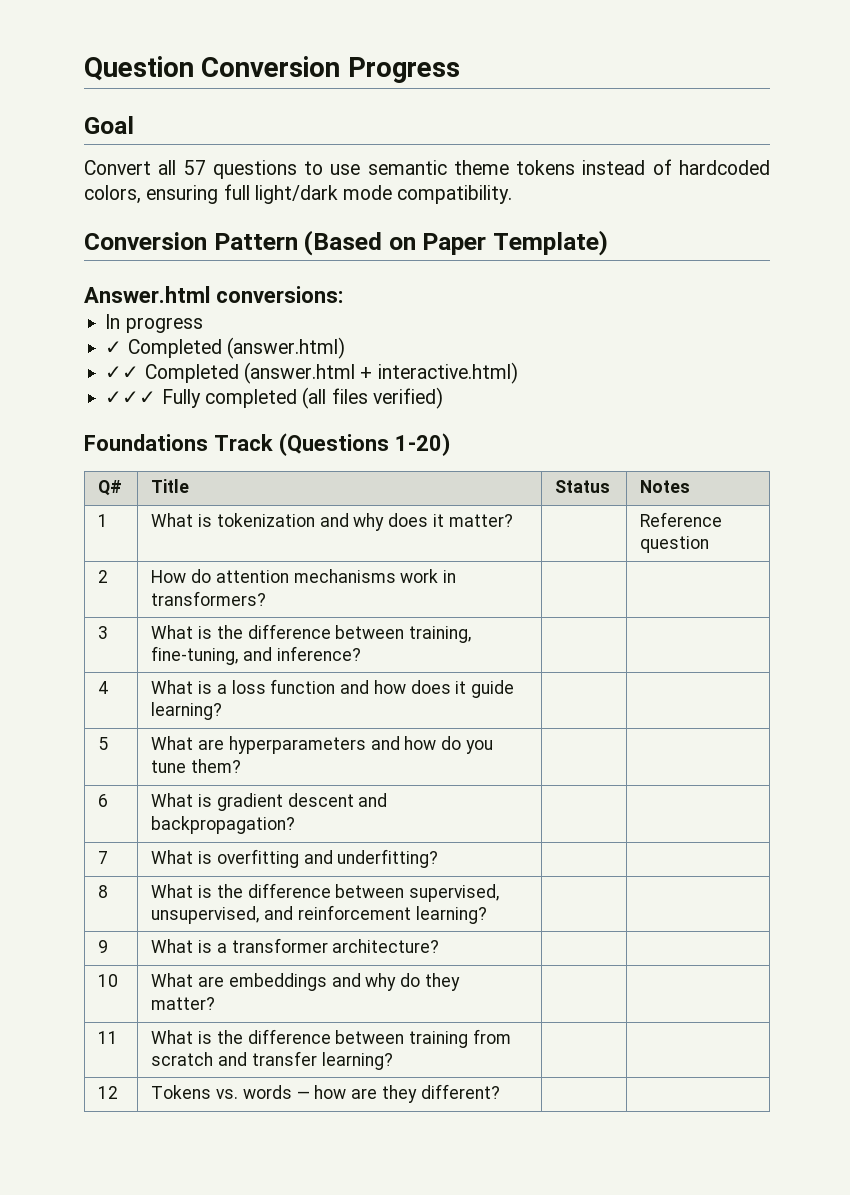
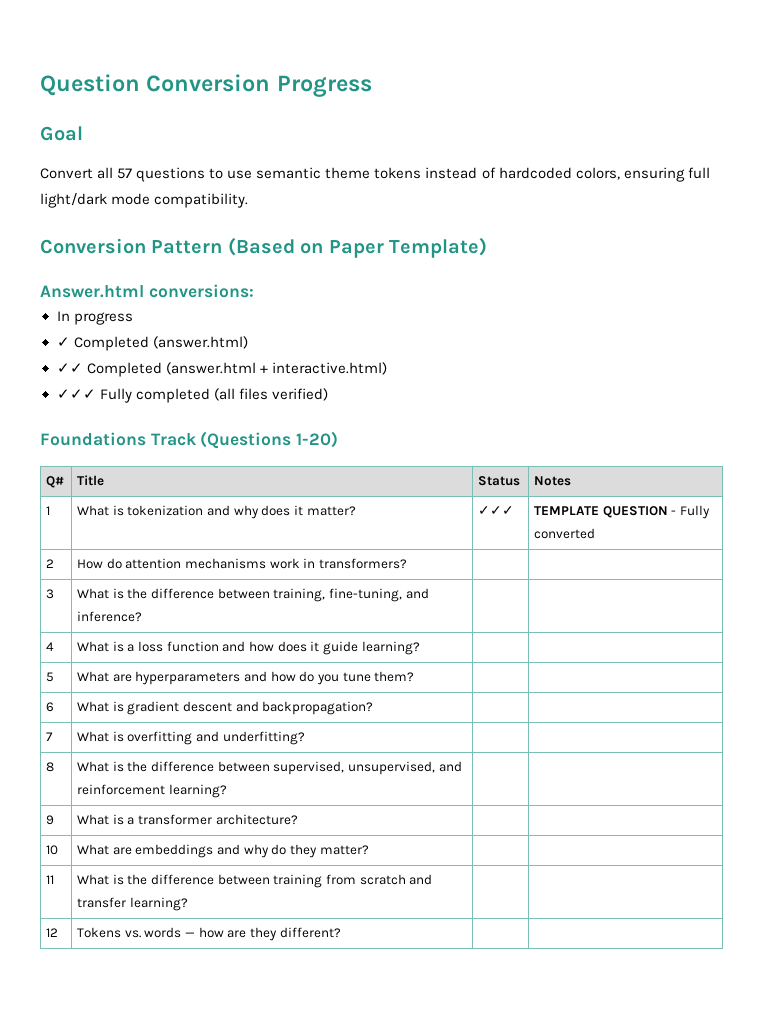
- 1 | What is tokenization and why does it matter? | | Reference question
+ 1 | What is tokenization and why does it matter? | ✓✓✓ | TEMPLATE QUESTION - Fully converted

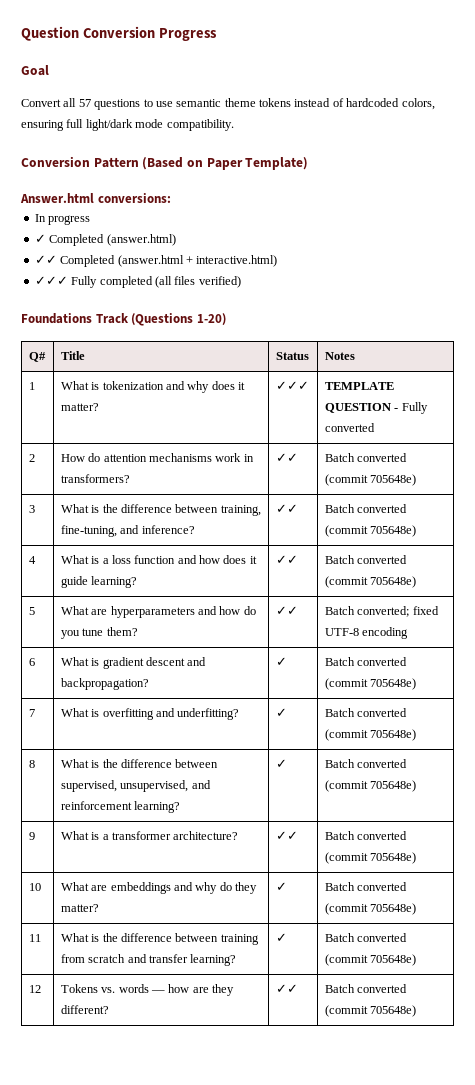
- 2 | How do attention mechanisms work in transformers? | |
+ 2 | How do attention mechanisms work in transformers? | ✓✓ | Batch converted (commit 705648e)
- 3 | What is the difference between training, fine-tuning, and inference? | |
+ 3 | What is the difference between training, fine-tuning, and inference? | ✓✓ | Batch converted (commit 705648e)
- 4 | What is a loss function and how does it guide learning? | |
+ 4 | What is a loss function and how does it guide learning? | ✓✓ | Batch converted (commit 705648e)
- 5 | What are hyperparameters and how do you tune them? | |
+ 5 | What are hyperparameters and how do you tune them? | ✓✓ | Batch converted; fixed UTF-8 encoding
- 6 | What is gradient descent and backpropagation? | |
+ 6 | What is gradient descent and backpropagation? | ✓ | Batch converted (commit 705648e)
- 7 | What is overfitting and underfitting? | |
+ 7 | What is overfitting and underfitting? | ✓ | Batch converted (commit 705648e)
- 8 | What is the difference between supervised, unsupervised, and reinforcement learning? | |
+ 8 | What is the difference between supervised, unsupervised, and reinforcement learning? | ✓ | Batch converted (commit 705648e)
- 9 | What is a transformer architecture? | |
+ 9 | What is a transformer architecture? | ✓✓ | Batch converted (commit 705648e)
- 10 | What are embeddings and why do they matter? | |
+ 10 | What are embeddings and why do they matter? | ✓ | Batch converted (commit 705648e)
- 11 | What is the difference between training from scratch and transfer learning? | |
+ 11 | What is the difference between training from scratch and transfer learning? | ✓ | Batch converted (commit 705648e)
- 12 | Tokens vs. words — how are they different? | |
+ 12 | Tokens vs. words — how are they different? | ✓✓ | Batch converted (commit 705648e)

